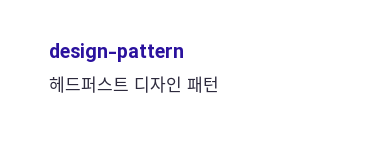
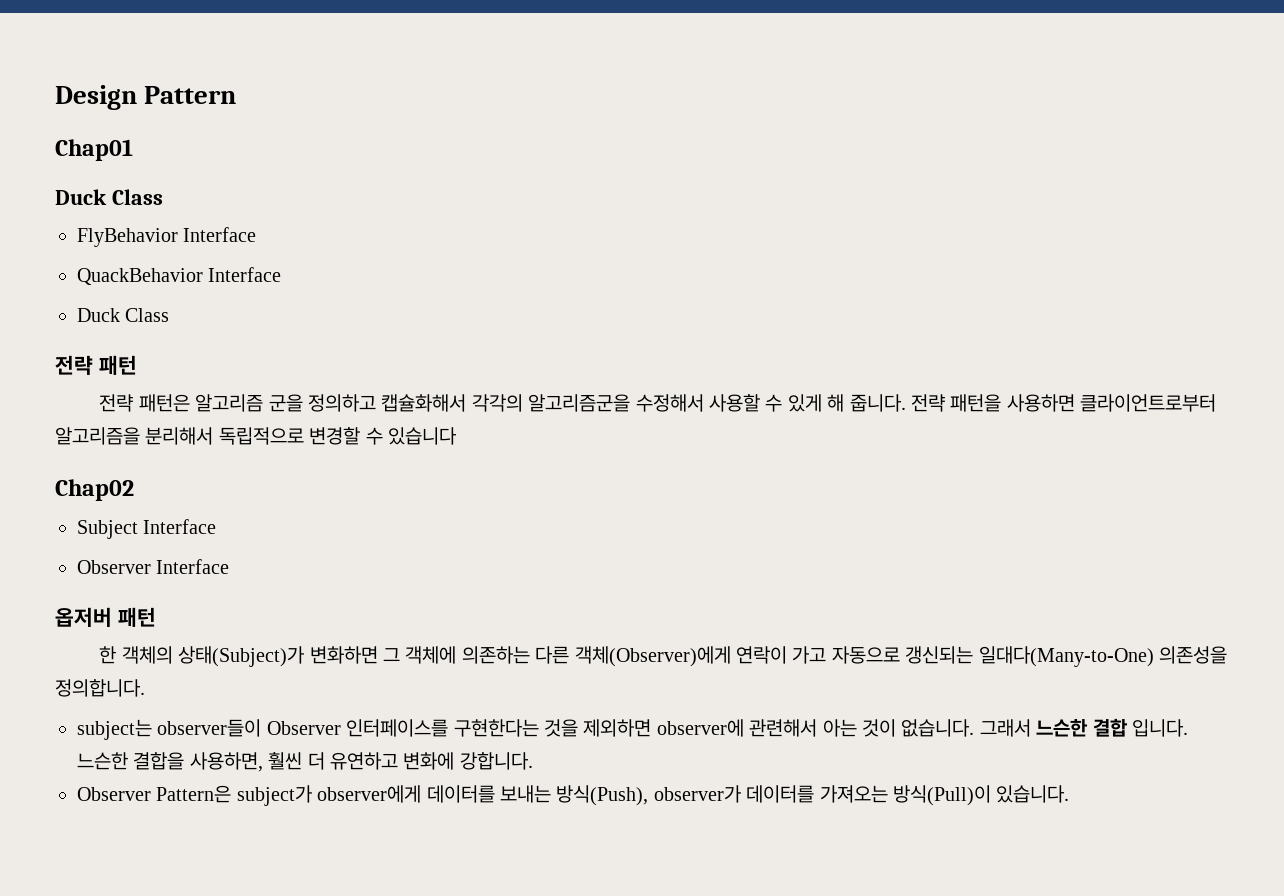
- design-pattern
- 헤드퍼스트 디자인 패턴
+ Design Pattern
+ Chap01
+ Duck Class
+ FlyBehavior Interface
+ QuackBehavior Interface
+ Duck Class
+ 전략 패턴
+ 전략 패턴은 알고리즘 군을 정의하고 캡슐화해서 각각의 알고리즘군을 수정해서 사용할 수 있게 해 줍니다. 전략 패턴을 사용하면 클라이언트로부터 알고리즘을 분리해서 독립적으로 변경할 수 있습니다
+ Chap02
+ Subject Interface
+ Observer Interface
+ 옵저버 패턴
+ 한 객체의 상태(Subject)가 변화하면 그 객체에 의존하는 다른 객체(Observer)에게 연락이 가고 자동으로 갱신되는 일대다(Many-to-One) 의존성을 정의합니다.
+ subject는 observer들이 Observer 인터페이스를 구현한다는 것을 제외하면 observer에 관련해서 아는 것이 없습니다. 그래서 느슨한 결합 입니다. 느슨한 결합을 사용하면, 훨씬 더 유연하고 변화에 강합니다.
+ Observer Pattern은 subject가 observer에게 데이터를 보내는 방식(Push), observer가 데이터를 가져오는 방식(Pull)이 있습니다.

